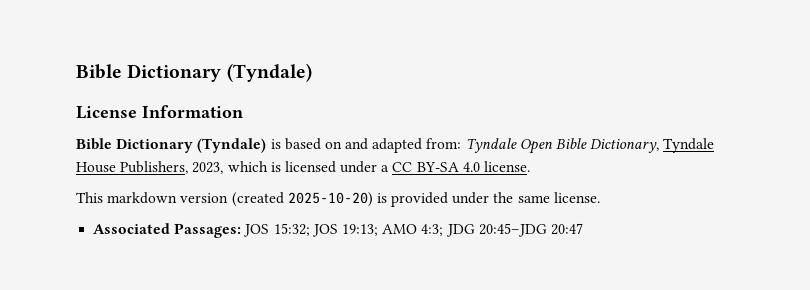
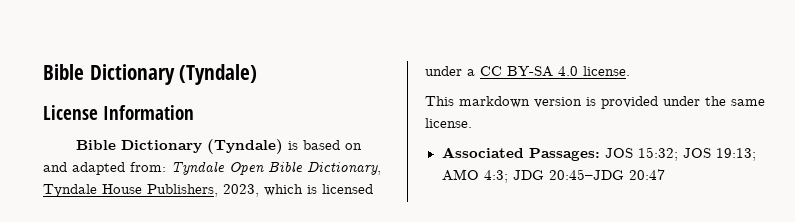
- This markdown version (created 2025-10-20) is provided under the same license.
+ This markdown version is provided under the same license.

